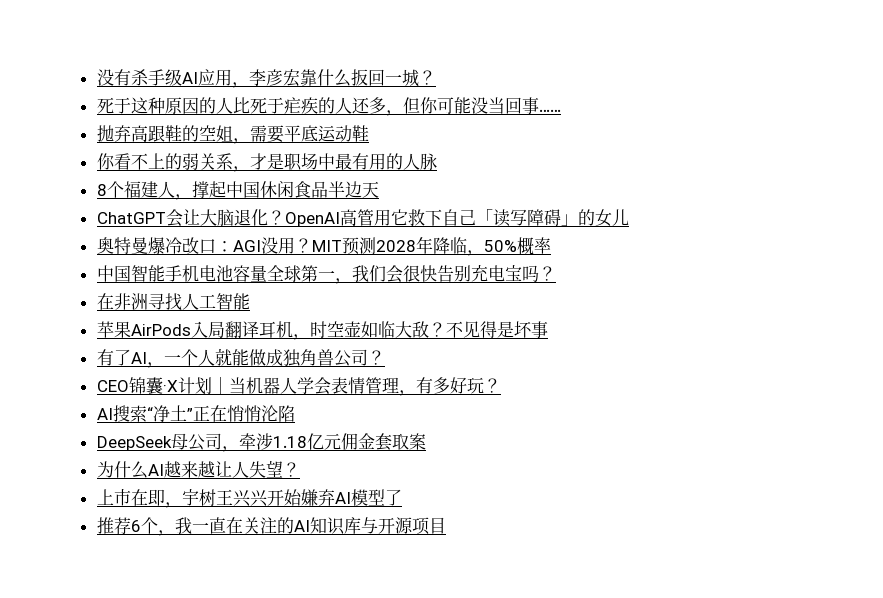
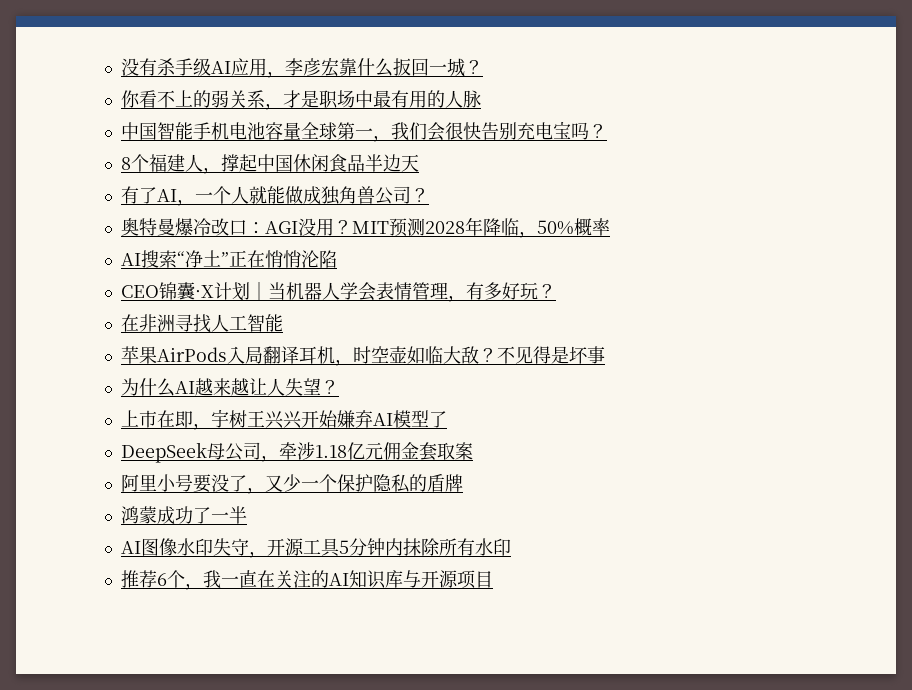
- 死于这种原因的人比死于疟疾的人还多，但你可能没当回事……
- 抛弃高跟鞋的空姐，需要平底运动鞋
- 8个福建人，撑起中国休闲食品半边天
- ChatGPT会让大脑退化？OpenAI高管用它救下自己「读写障碍」的女儿
- 奥特曼爆冷改口：AGI没用？MIT预测2028年降临，50%概率
+ 8个福建人，撑起中国休闲食品半边天
+ 有了AI，一个人就能做成独角兽公司？
+ 奥特曼爆冷改口：AGI没用？MIT预测2028年降临，50%概率
+ AI搜索“净土”正在悄悄沦陷
+ CEO锦囊·X计划｜当机器人学会表情管理，有多好玩？
- 有了AI，一个人就能做成独角兽公司？
- CEO锦囊·X计划｜当机器人学会表情管理，有多好玩？
- AI搜索“净土”正在悄悄沦陷
- DeepSeek母公司，牵涉1.18亿元佣金套取案
+ DeepSeek母公司，牵涉1.18亿元佣金套取案
+ 阿里小号要没了，又少一个保护隐私的盾牌
+ 鸿蒙成功了一半
+ AI图像水印失守，开源工具5分钟内抹除所有水印

